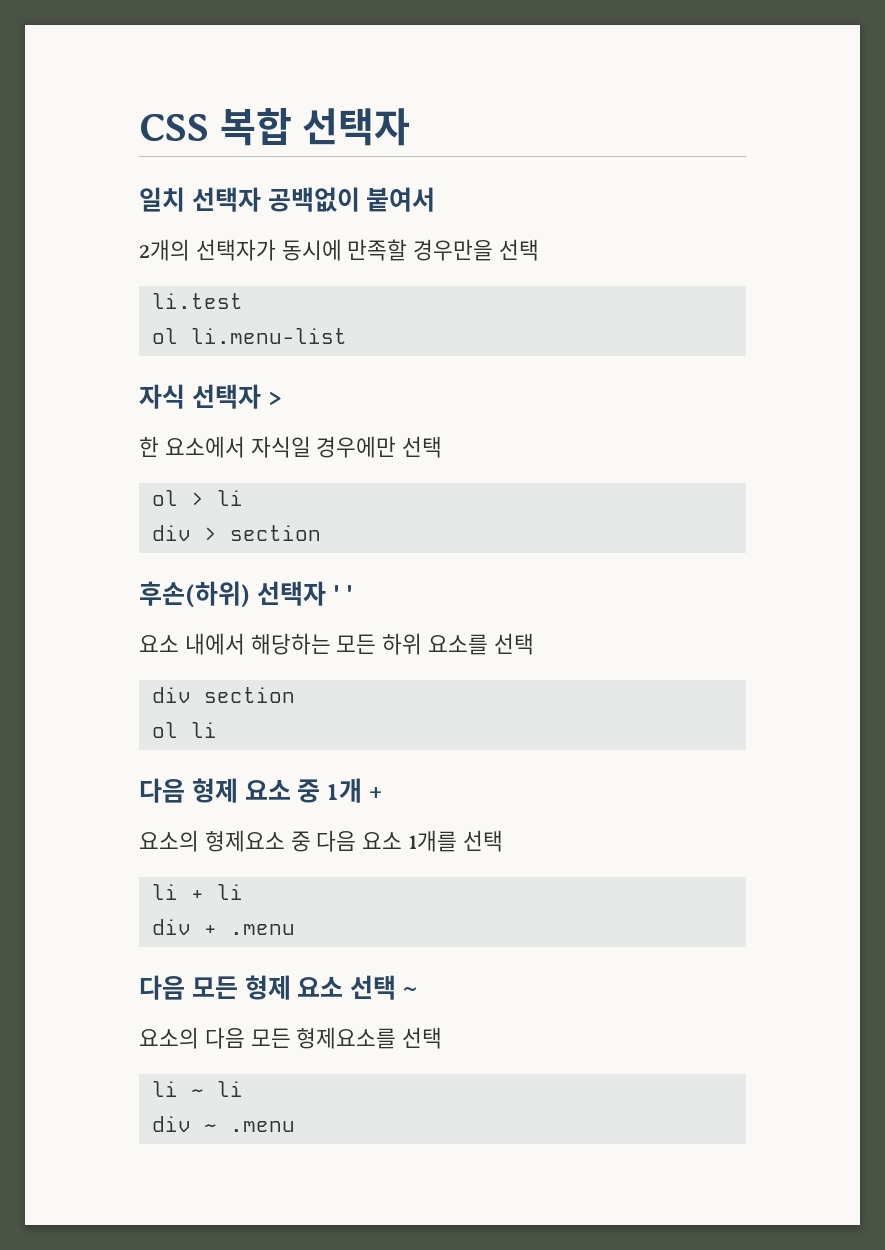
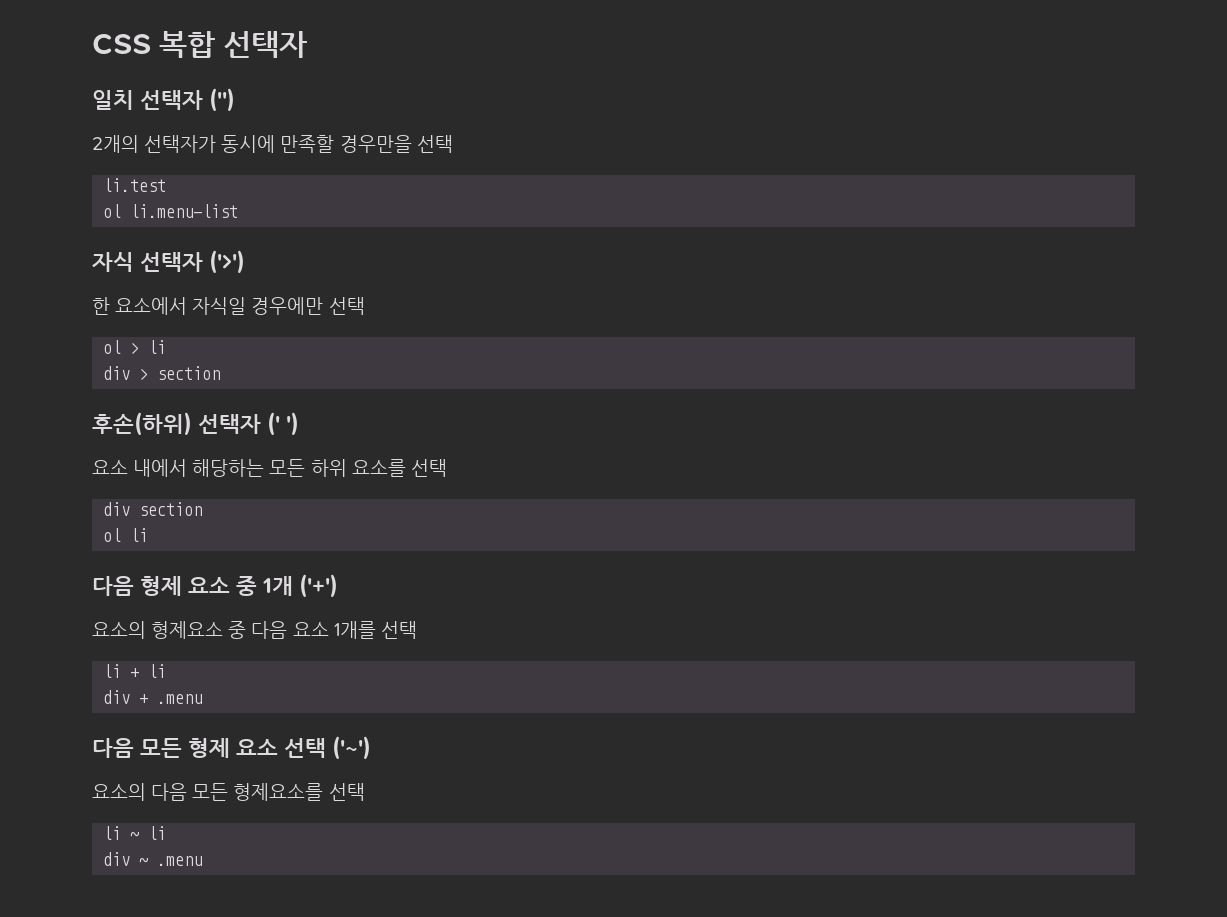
- 일치 선택자 공백없이 붙여서
+ 일치 선택자 ('')
- 자식 선택자 >
+ 자식 선택자 ('>')
- 후손(하위) 선택자 ' '
+ 후손(하위) 선택자 (' ')
- 다음 형제 요소 중 1개 +
+ 다음 형제 요소 중 1개 ('+')
- 다음 모든 형제 요소 선택 ~
+ 다음 모든 형제 요소 선택 ('~')

